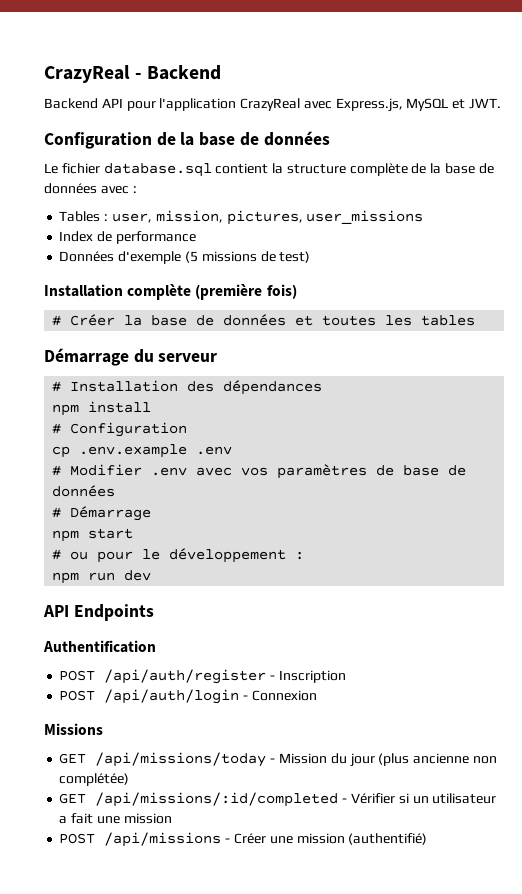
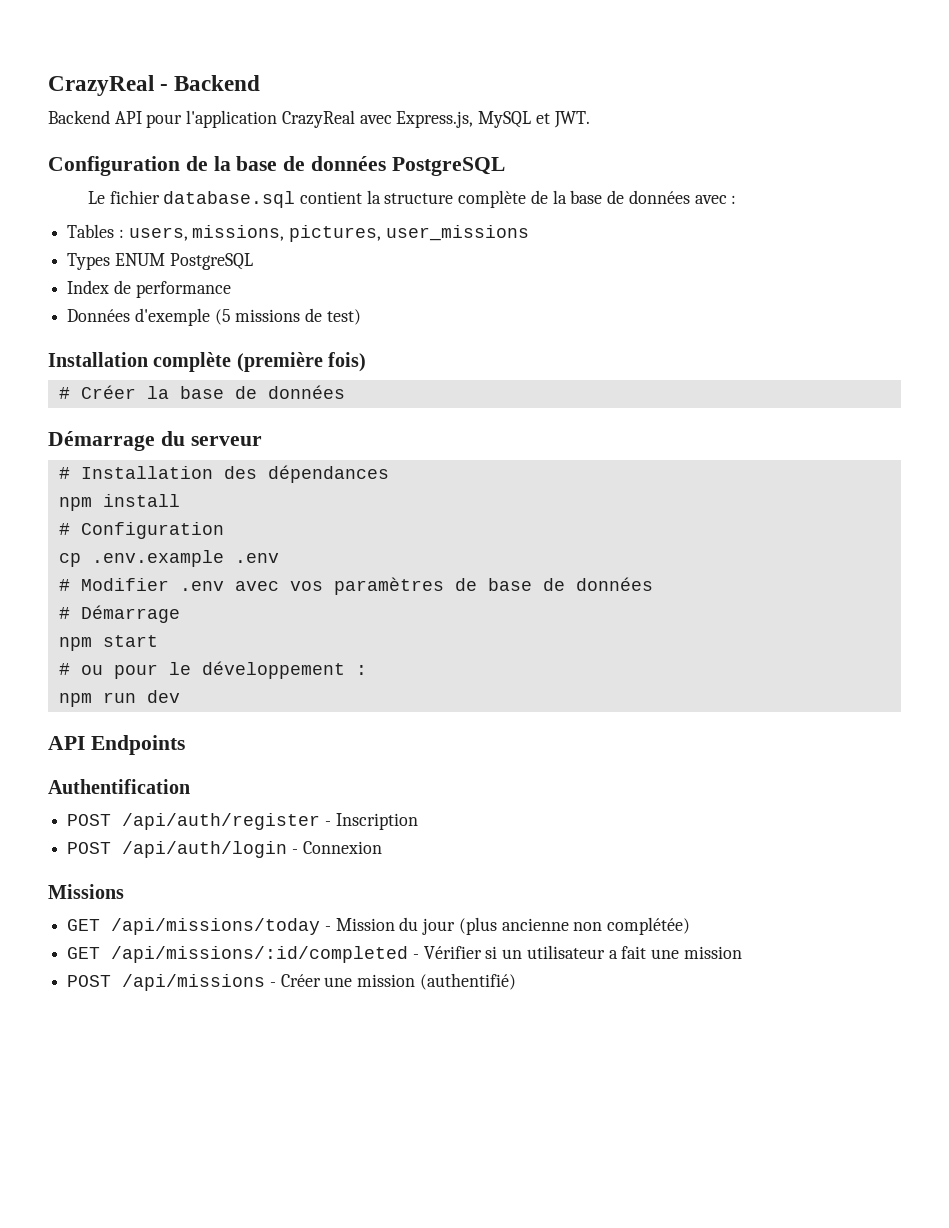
- Configuration de la base de données
+ Configuration de la base de données PostgreSQL
- Tables : user, mission, pictures, user_missions
+ Tables : users, missions, pictures, user_missions
+ Types ENUM PostgreSQL
- # Créer la base de données et toutes les tables
+ # Créer la base de données

